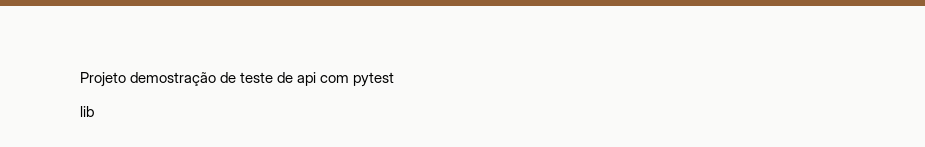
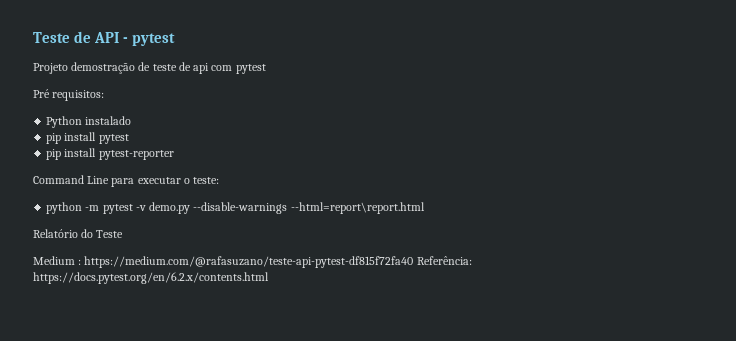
+ Teste de API - pytest
- lib
+ Pré requisitos:
+ Python instalado
+ pip install pytest
+ pip install pytest-reporter
+ Command Line para executar o teste:
+ python -m pytest -v demo.py --disable-warnings --html=report\report.html
+ Relatório do Teste
+ Medium : https://medium.com/@rafasuzano/teste-api-pytest-df815f72fa40 Referência: https://docs.pytest.org/en/6.2.x/contents.html

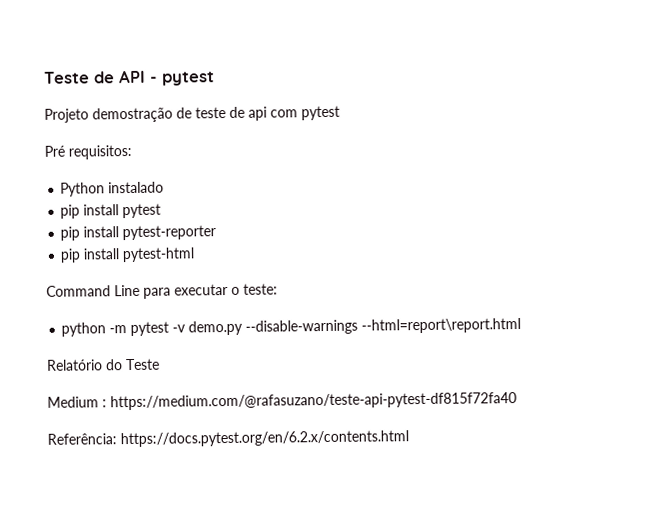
+ pip install pytest-html
- Medium : https://medium.com/@rafasuzano/teste-api-pytest-df815f72fa40 Referência: https://docs.pytest.org/en/6.2.x/contents.html
+ Medium : https://medium.com/@rafasuzano/teste-api-pytest-df815f72fa40
+ Referência: https://docs.pytest.org/en/6.2.x/contents.html

